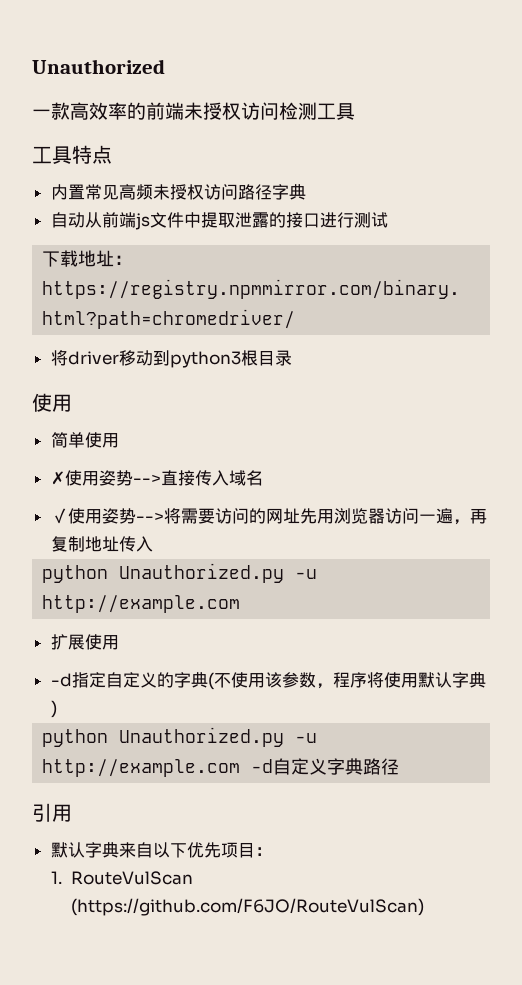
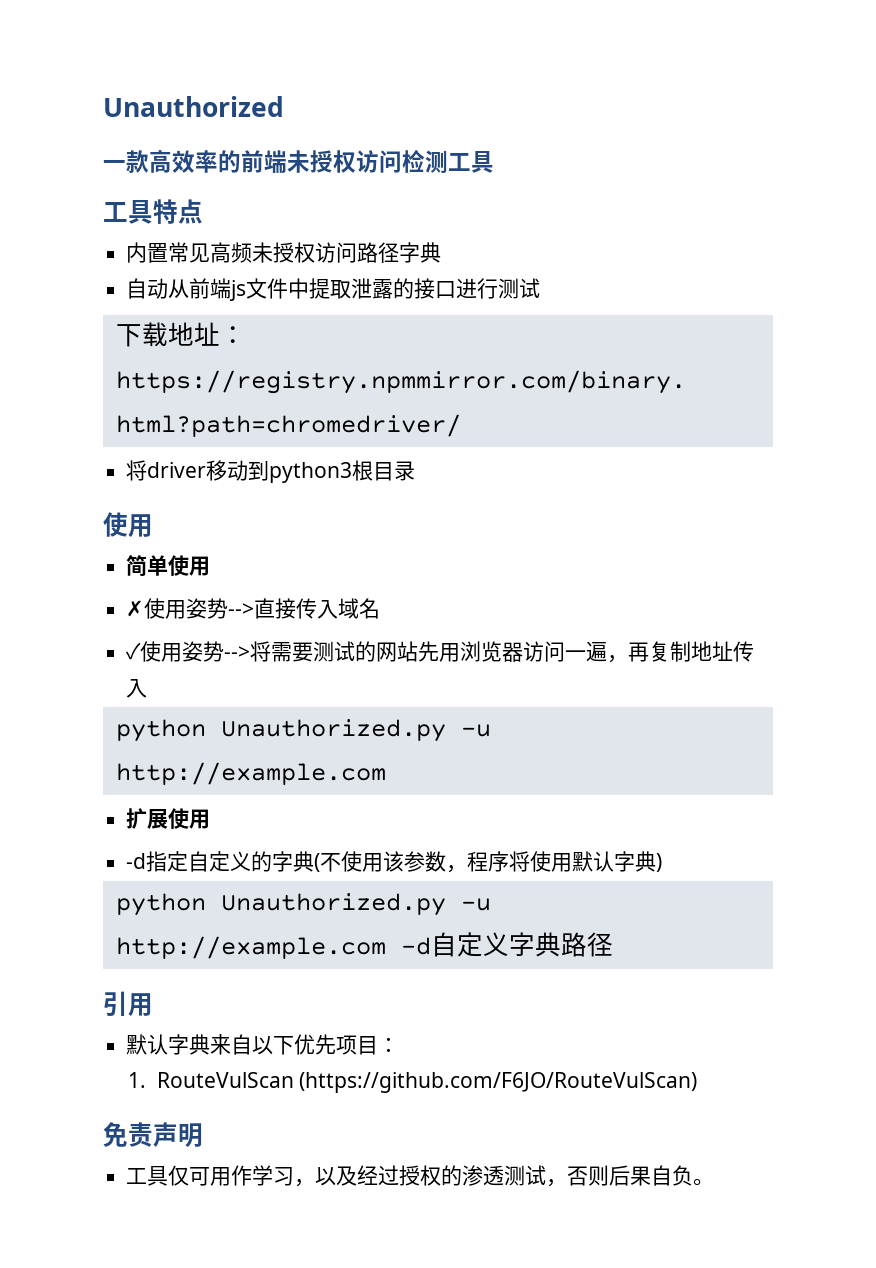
- ✓使用姿势-->将需要访问的网址先用浏览器访问一遍，再复制地址传入
+ ✓使用姿势-->将需要测试的网站先用浏览器访问一遍，再复制地址传入
+ 免责声明
+ 工具仅可用作学习，以及经过授权的渗透测试，否则后果自负。

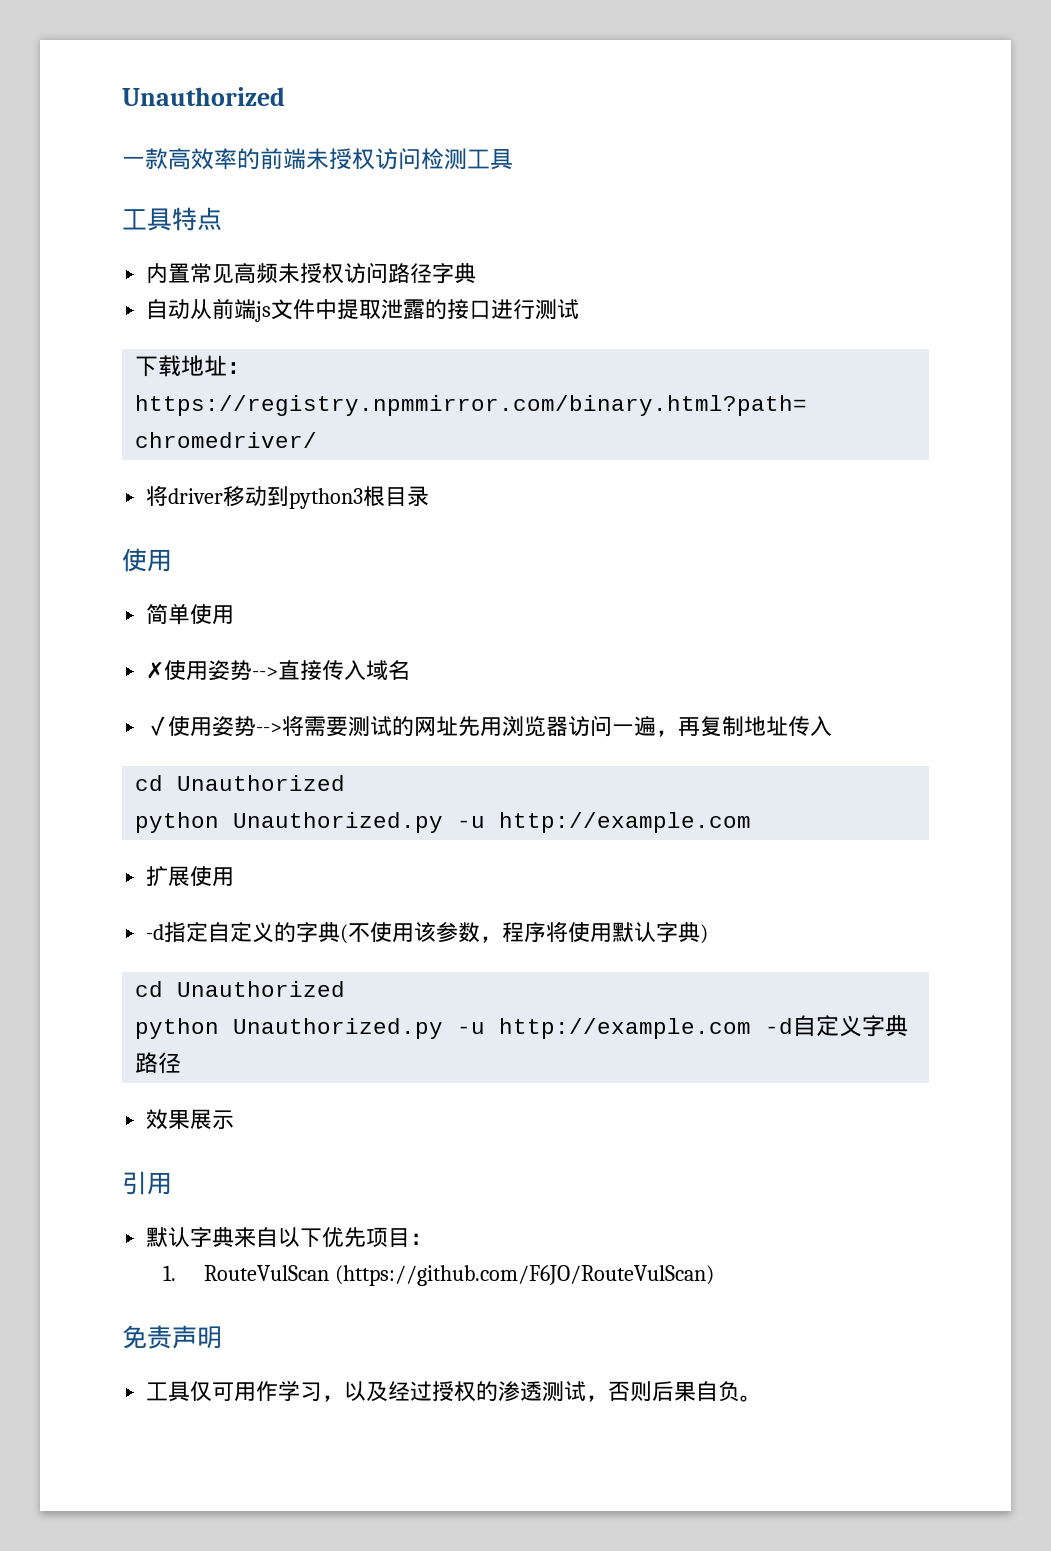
- ✓使用姿势-->将需要测试的网站先用浏览器访问一遍，再复制地址传入
+ ✓使用姿势-->将需要测试的网址先用浏览器访问一遍，再复制地址传入
+ cd Unauthorized
  -d指定自定义的字典(不使用该参数，程序将使用默认字典)
+ cd Unauthorized
+ 效果展示

